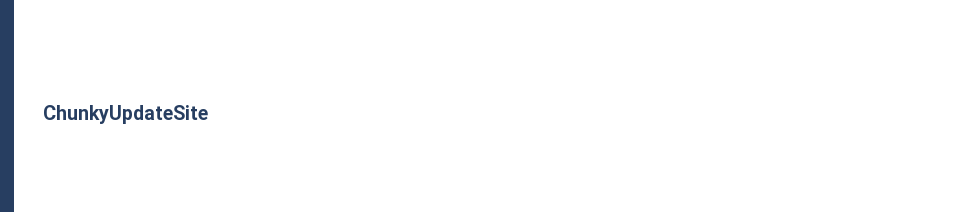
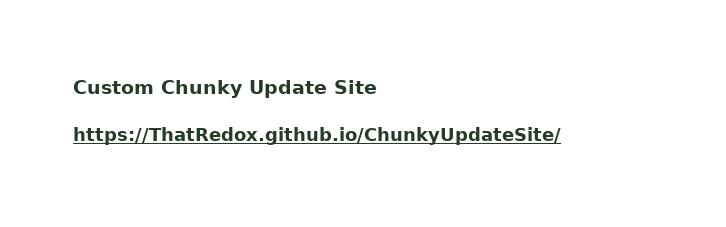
- ChunkyUpdateSite
+ Custom Chunky Update Site
+ https://ThatRedox.github.io/ChunkyUpdateSite/

